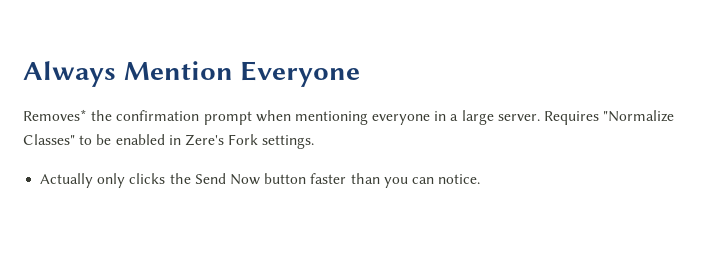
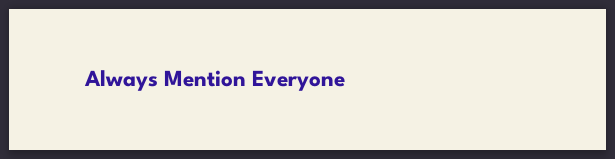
- Removes* the confirmation prompt when mentioning everyone in a large server. Requires "Normalize Classes" to be enabled in Zere's Fork settings.
- Actually only clicks the Send Now button faster than you can notice.

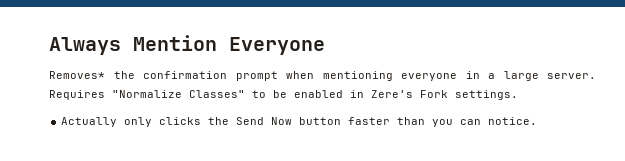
+ Removes* the confirmation prompt when mentioning everyone in a large server. Requires "Normalize Classes" to be enabled in Zere's Fork settings.
+ Actually only clicks the Send Now button faster than you can notice.

